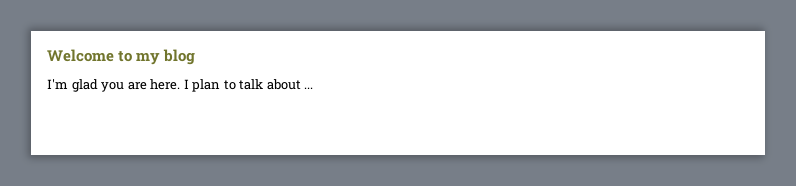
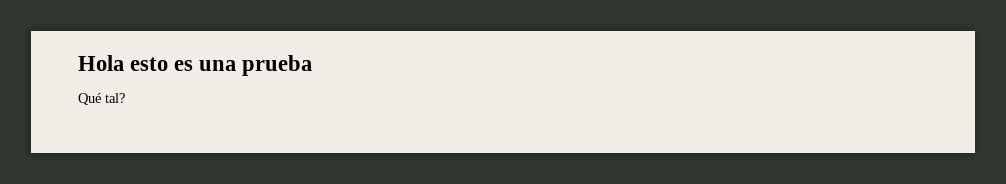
- Welcome to my blog
- I'm glad you are here. I plan to talk about ...
+ Hola esto es una prueba
+ Qué tal?

